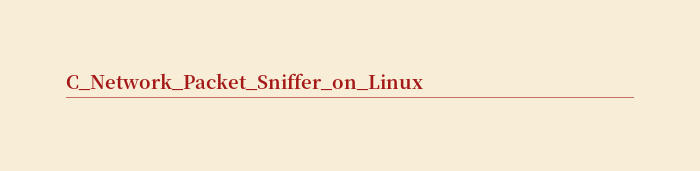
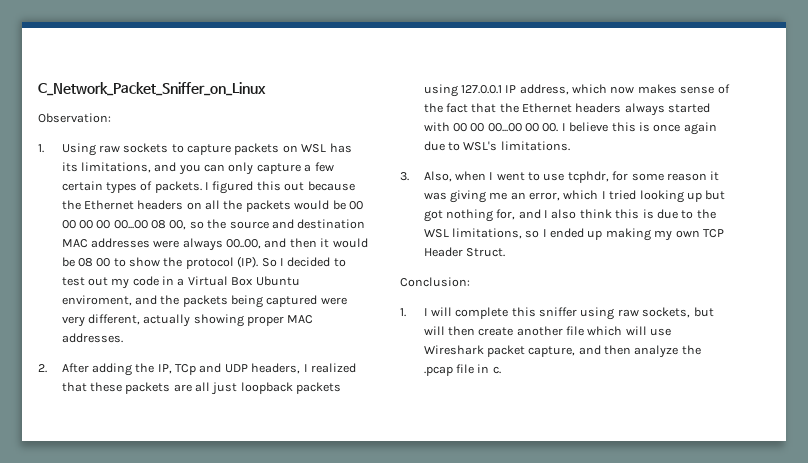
+ Observation:
+ 1. Using raw sockets to capture packets on WSL has its limitations, and you can only capture a few certain types of packets. I figured this out because the Ethernet headers on all the packets would be 00 00 00 00 00...00 08 00, so the source and destination MAC addresses were always 00..00, and then it would be 08 00 to show the protocol (IP). So I decided to test out my code in a Virtual Box Ubuntu enviroment, and the packets being captured were very different, actually showing proper MAC addresses.
+ 2. After adding the IP, TCp and UDP headers, I realized that these packets are all just loopback packets using 127.0.0.1 IP address, which now makes sense of the fact that the Ethernet headers always started with 00 00 00...00 00 00. I believe this is once again due to WSL's limitations.
+ 3. Also, when I went to use tcphdr, for some reason it was giving me an error, which I tried looking up but got nothing for, and I also think this is due to the WSL limitations, so I ended up making my own TCP Header Struct.
+ Conclusion:
+ 1. I will complete this sniffer using raw sockets, but will then create another file which will use Wireshark packet capture, and then analyze the .pcap file in c.

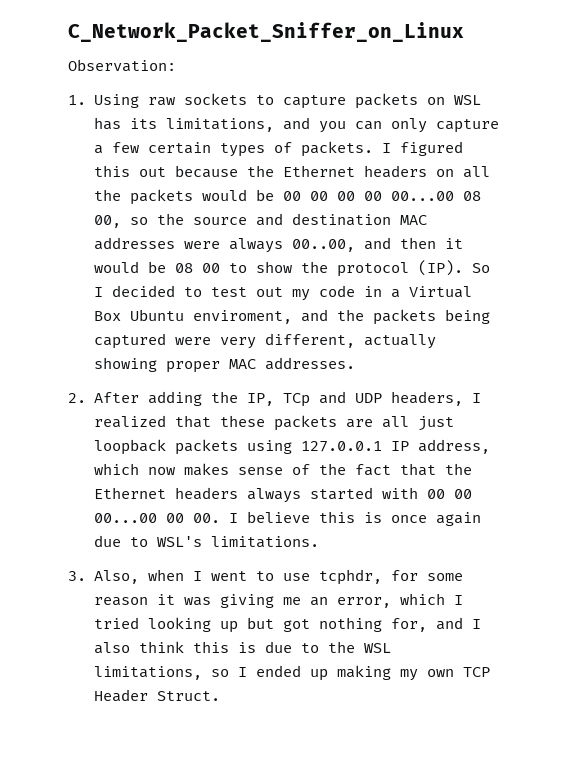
- Conclusion:
- 1. I will complete this sniffer using raw sockets, but will then create another file which will use Wireshark packet capture, and then analyze the .pcap file in c.

